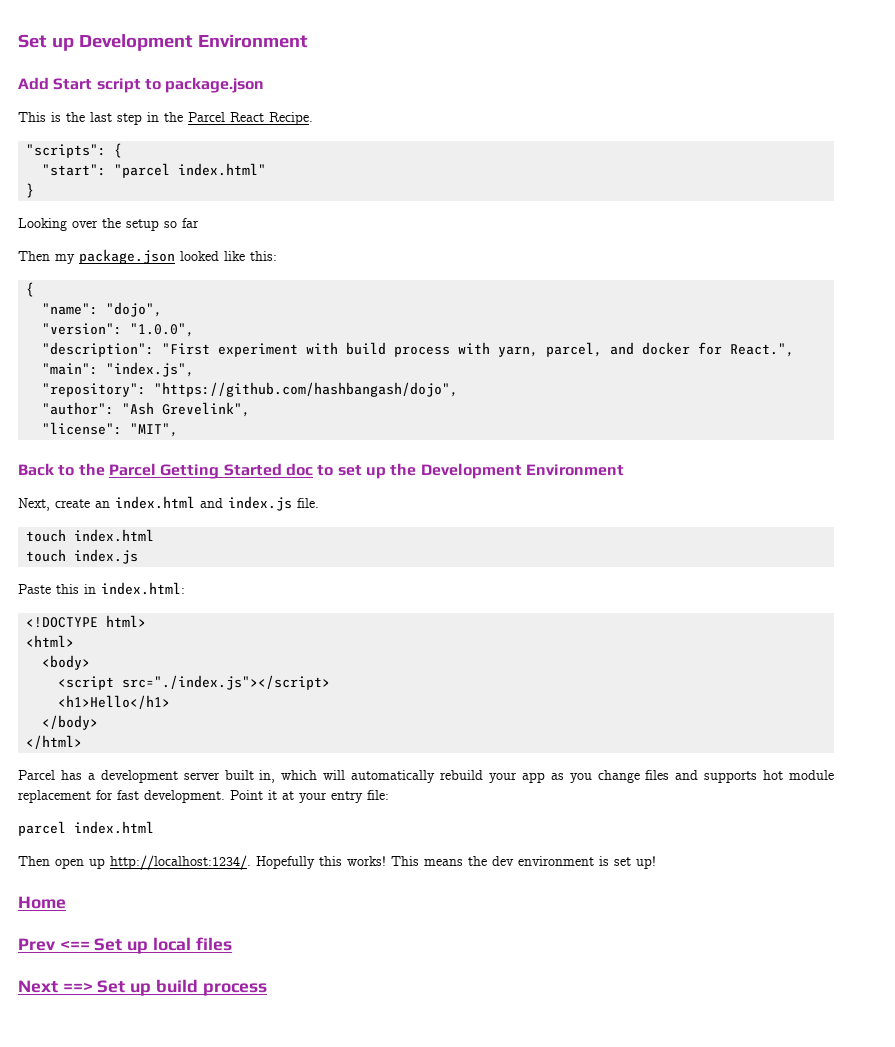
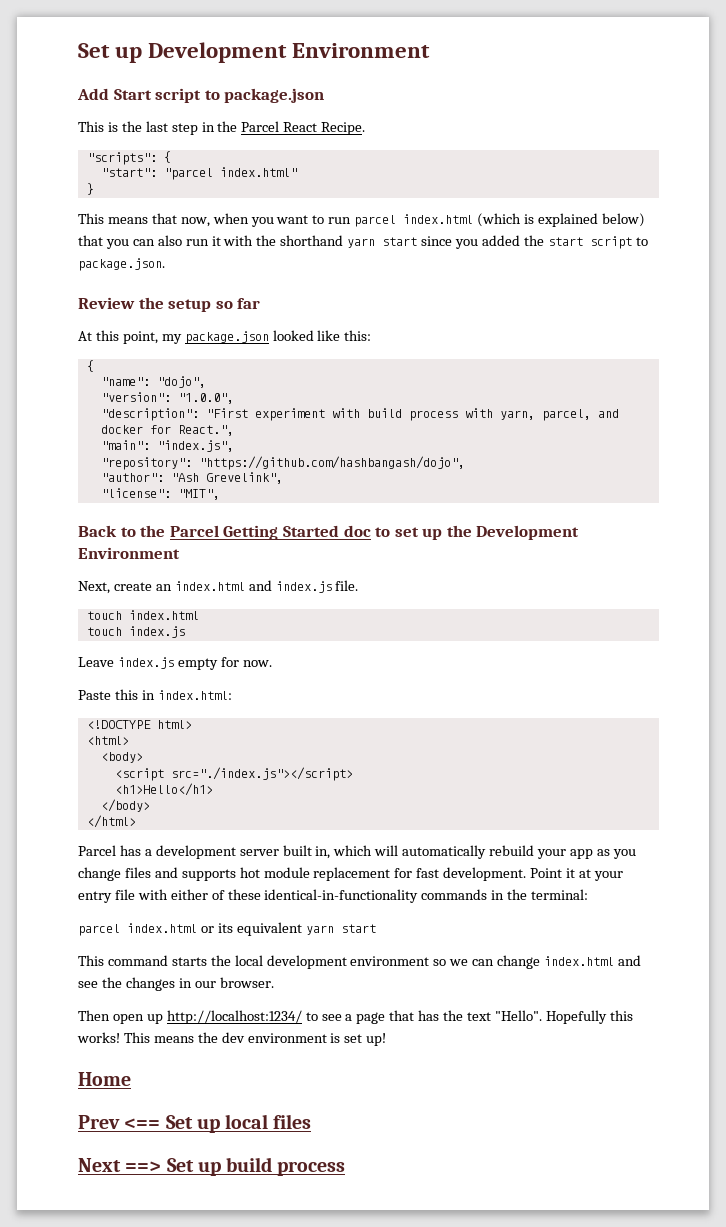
- Looking over the setup so far
+ This means that now, when you want to run parcel index.html (which is explained below) that you can also run it with the shorthand yarn start since you added the start script to package.json.
+ Review the setup so far
- Then my package.json looked like this:
+ At this point, my package.json looked like this:
+ Leave index.js empty for now.
- Point it at your entry file:
- parcel index.html
- Then open up http://localhost:1234/.
+ Point it at your entry file with either of these identical-in-functionality commands in the terminal:
+ parcel index.html or its equivalent yarn start
+ This command starts the local development environment so we can change index.html and see the changes in our browser.
+ Then open up http://localhost:1234/ to see a page that has the text "Hello".

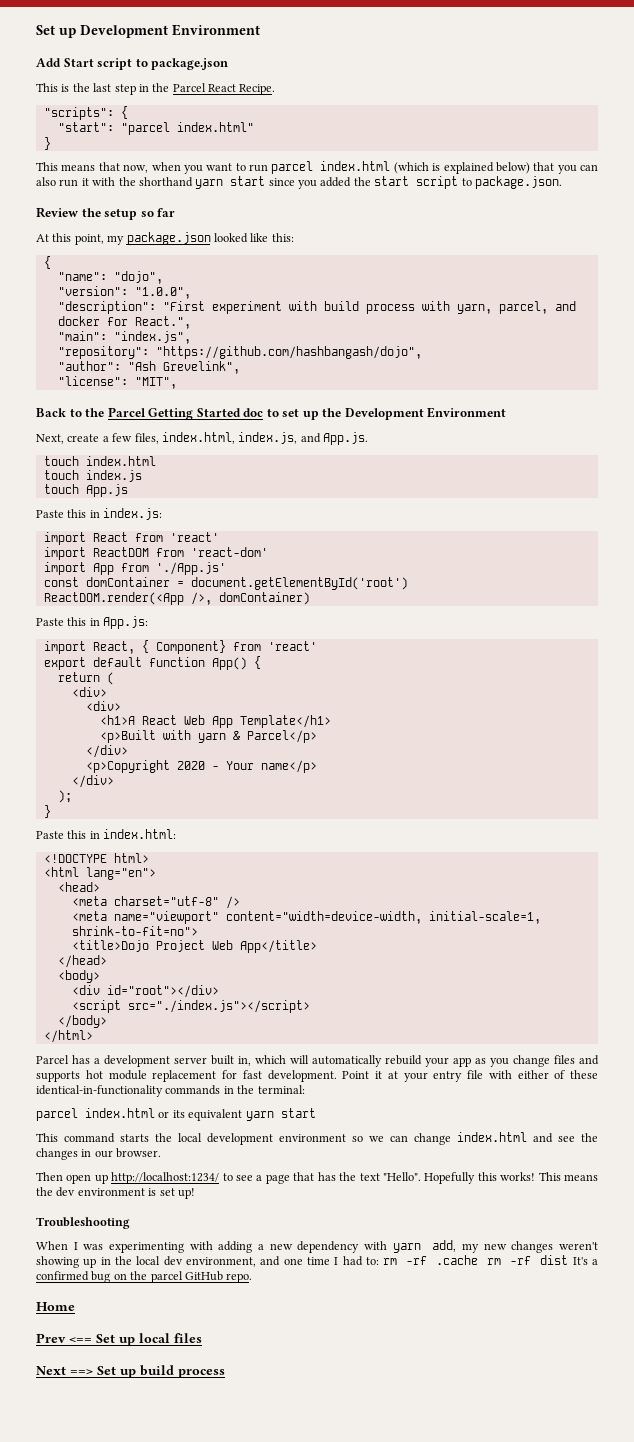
- Next, create an index.html and index.js file.
+ Next, create a few files, index.html, index.js, and App.js.
  touch index.html
  touch index.js
- Leave index.js empty for now.
+ touch App.js
+ Paste this in index.js:
+ import React from 'react'
+ import ReactDOM from 'react-dom'
+ import App from './App.js'
+ const domContainer = document.getElementById('root')
+ ReactDOM.render(<App />, domContainer)
+ Paste this in App.js:
+ import React, { Component} from 'react'
+ export default function App() {
+ return (
+ <div>
+ <div>
+ <h1>A React Web App Template</h1>
+ <p>Built with yarn & Parcel</p>
+ </div>
+ <p>Copyright 2020 - Your name</p>
+ </div>
+ );
+ }
- <html>
+ <html lang="en">
+ <head>
+ <meta charset="utf-8" />
+ <meta name="viewport" content="width=device-width, initial-scale=1, shrink-to-fit=no">
+ <title>Dojo Project Web App</title>
+ </head>
+ <div id="root"></div>
- <h1>Hello</h1>
+ Troubleshooting
+ When I was experimenting with adding a new dependency with yarn add, my new changes weren't showing up in the local dev environment, and one time I had to: rm -rf .cache rm -rf dist It's a confirmed bug on the parcel GitHub repo.

